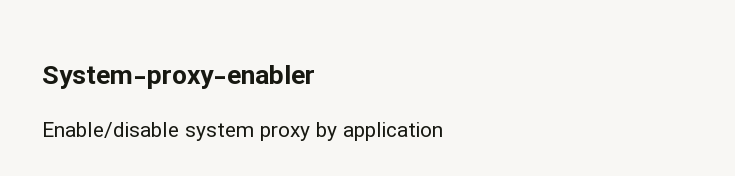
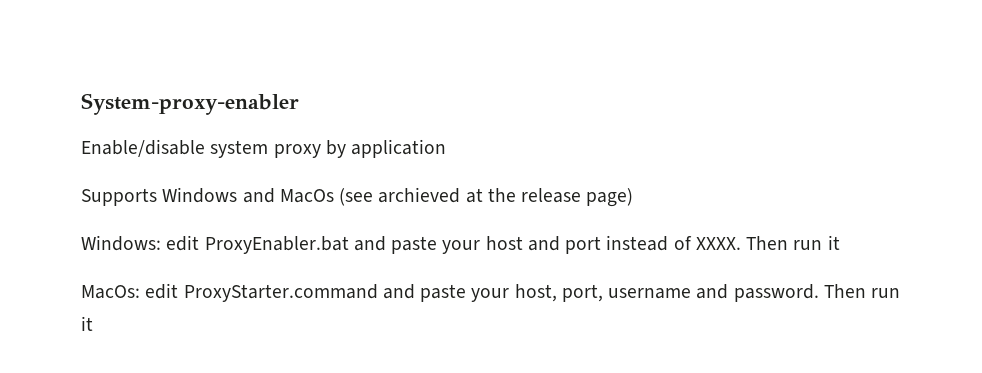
+ Supports Windows and MacOs (see archieved at the release page)
+ Windows: edit ProxyEnabler.bat and paste your host and port instead of XXXX. Then run it
+ MacOs: edit ProxyStarter.command and paste your host, port, username and password. Then run it

